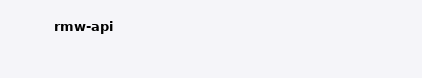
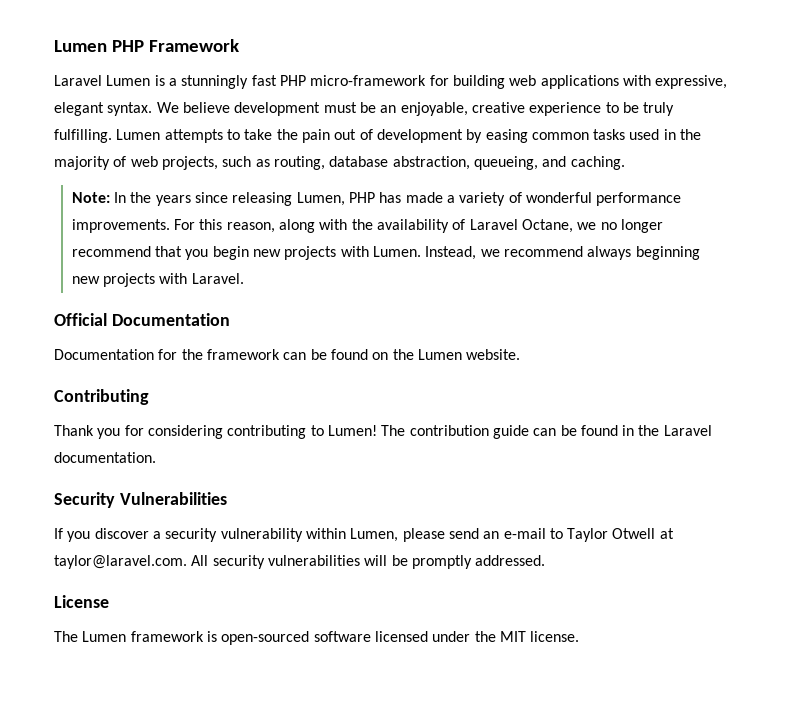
- rmw-api
+ Lumen PHP Framework
+ Laravel Lumen is a stunningly fast PHP micro-framework for building web applications with expressive, elegant syntax. We believe development must be an enjoyable, creative experience to be truly fulfilling. Lumen attempts to take the pain out of development by easing common tasks used in the majority of web projects, such as routing, database abstraction, queueing, and caching.
+ Note: In the years since releasing Lumen, PHP has made a variety of wonderful performance improvements. For this reason, along with the availability of Laravel Octane, we no longer recommend that you begin new projects with Lumen. Instead, we recommend always beginning new projects with Laravel.
+ Official Documentation
+ Documentation for the framework can be found on the Lumen website.
+ Contributing
+ Thank you for considering contributing to Lumen! The contribution guide can be found in the Laravel documentation.
+ Security Vulnerabilities
+ If you discover a security vulnerability within Lumen, please send an e-mail to Taylor Otwell at taylor@laravel.com. All security vulnerabilities will be promptly addressed.
+ License
+ The Lumen framework is open-sourced software licensed under the MIT license.

